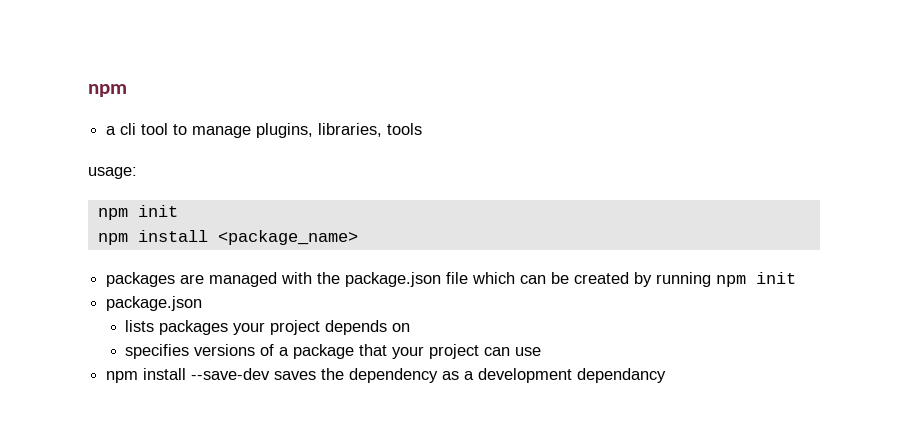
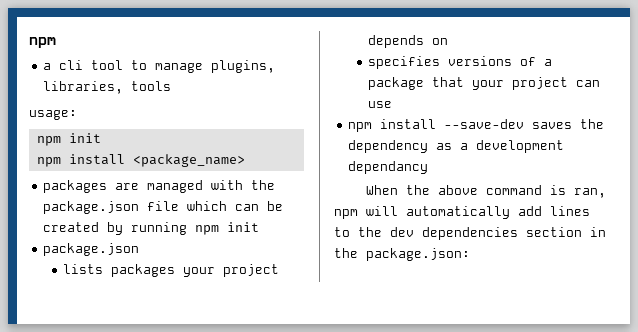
+ When the above command is ran, npm will automatically add lines to the dev dependencies section in the package.json:

